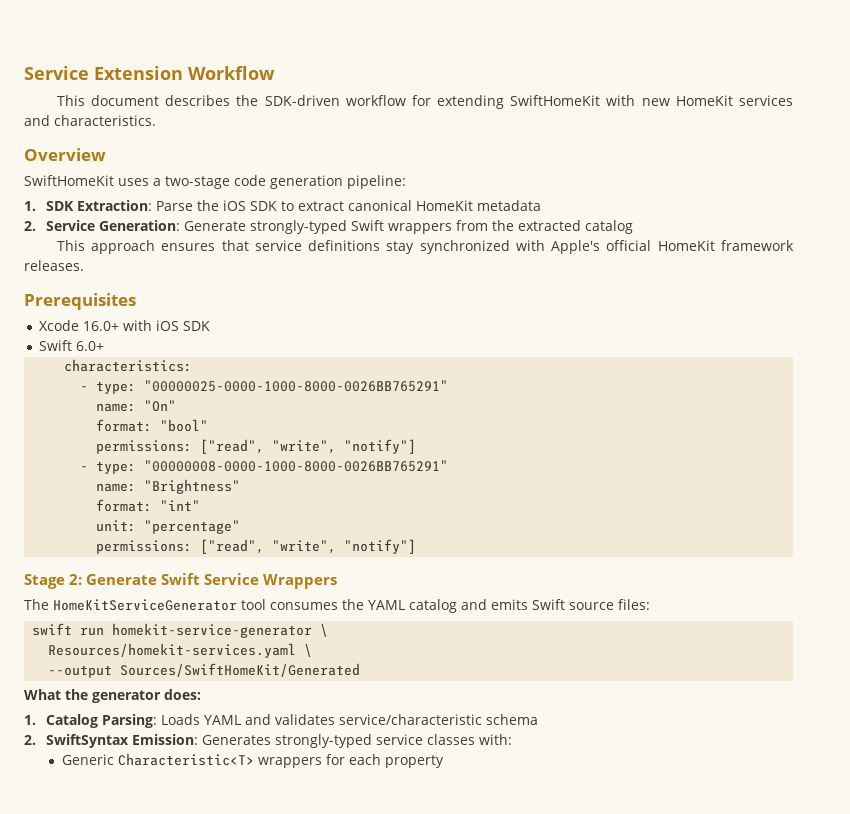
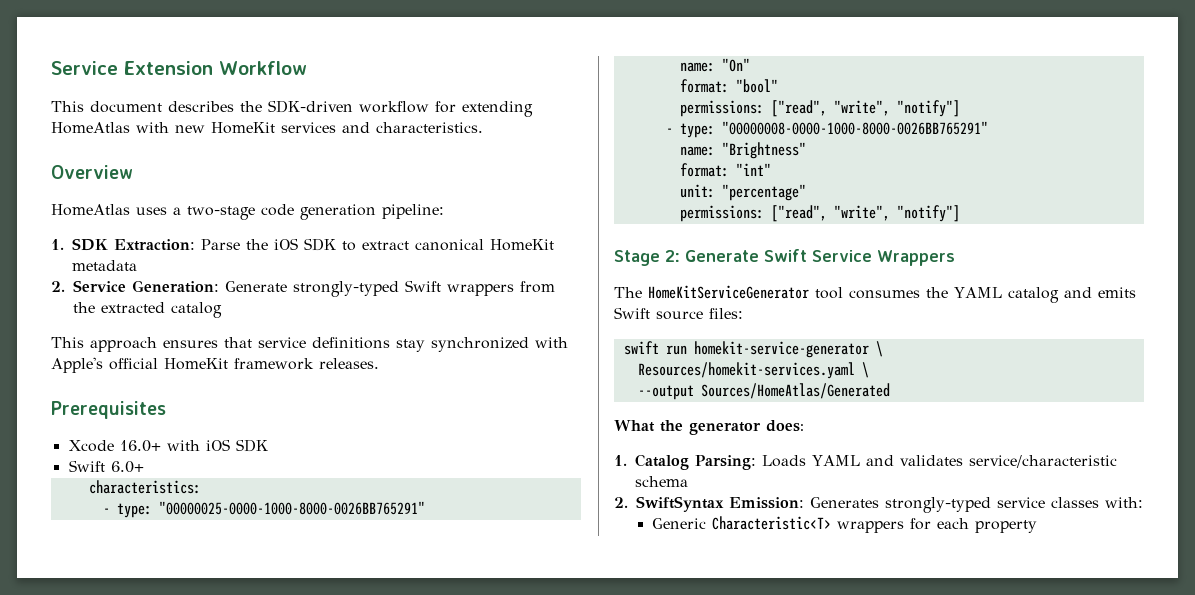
- This document describes the SDK-driven workflow for extending SwiftHomeKit with new HomeKit services and characteristics.
+ This document describes the SDK-driven workflow for extending HomeAtlas with new HomeKit services and characteristics.
- SwiftHomeKit uses a two-stage code generation pipeline:
+ HomeAtlas uses a two-stage code generation pipeline:
- --output Sources/SwiftHomeKit/Generated
+ --output Sources/HomeAtlas/Generated

